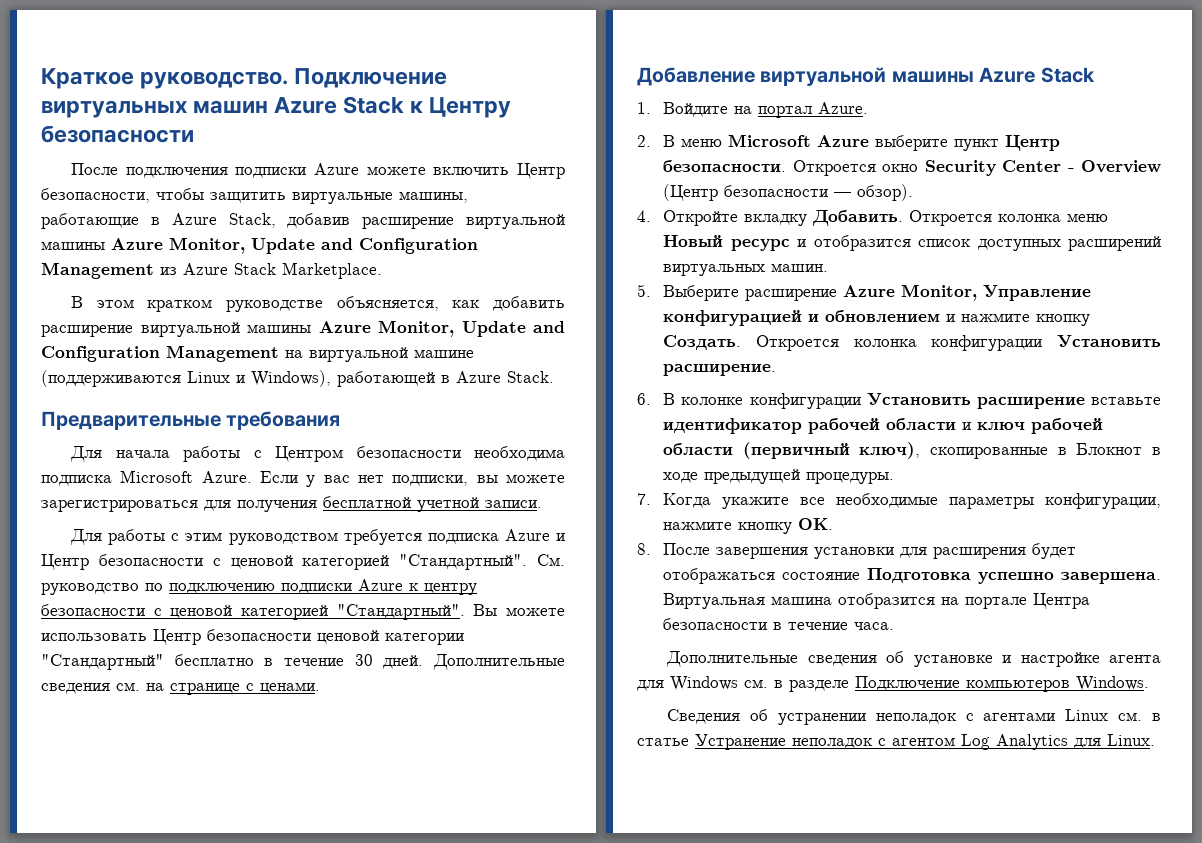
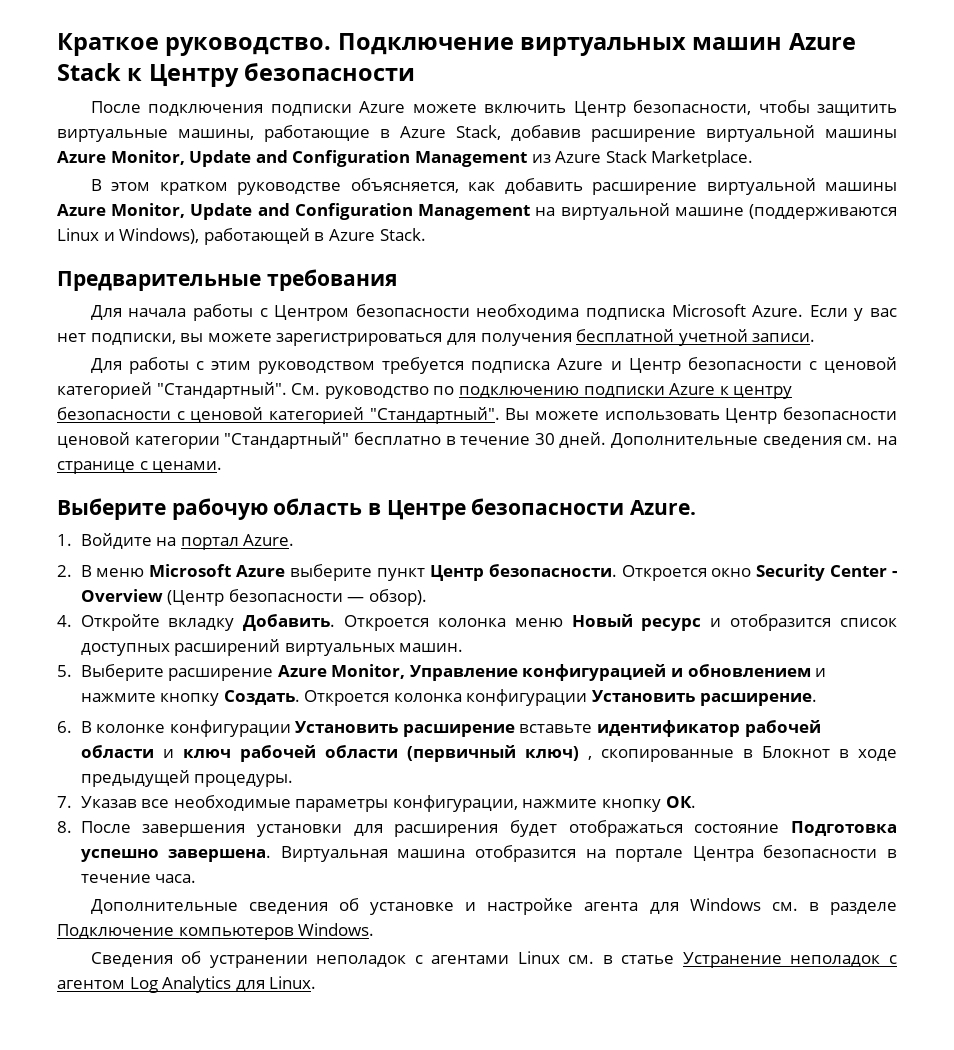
- Добавление виртуальной машины Azure Stack
+ Выберите рабочую область в Центре безопасности Azure.
- 6. В колонке конфигурации Установить расширение вставьте идентификатор рабочей области и ключ рабочей области (первичный ключ), скопированные в Блокнот в ходе предыдущей процедуры.
+ 6. В колонке конфигурации Установить расширение вставьте идентификатор рабочей области и ключ рабочей области (первичный ключ) , скопированные в Блокнот в ходе предыдущей процедуры.
- 7. Когда укажите все необходимые параметры конфигурации, нажмите кнопку ОК.
+ 7. Указав все необходимые параметры конфигурации, нажмите кнопку ОК.

